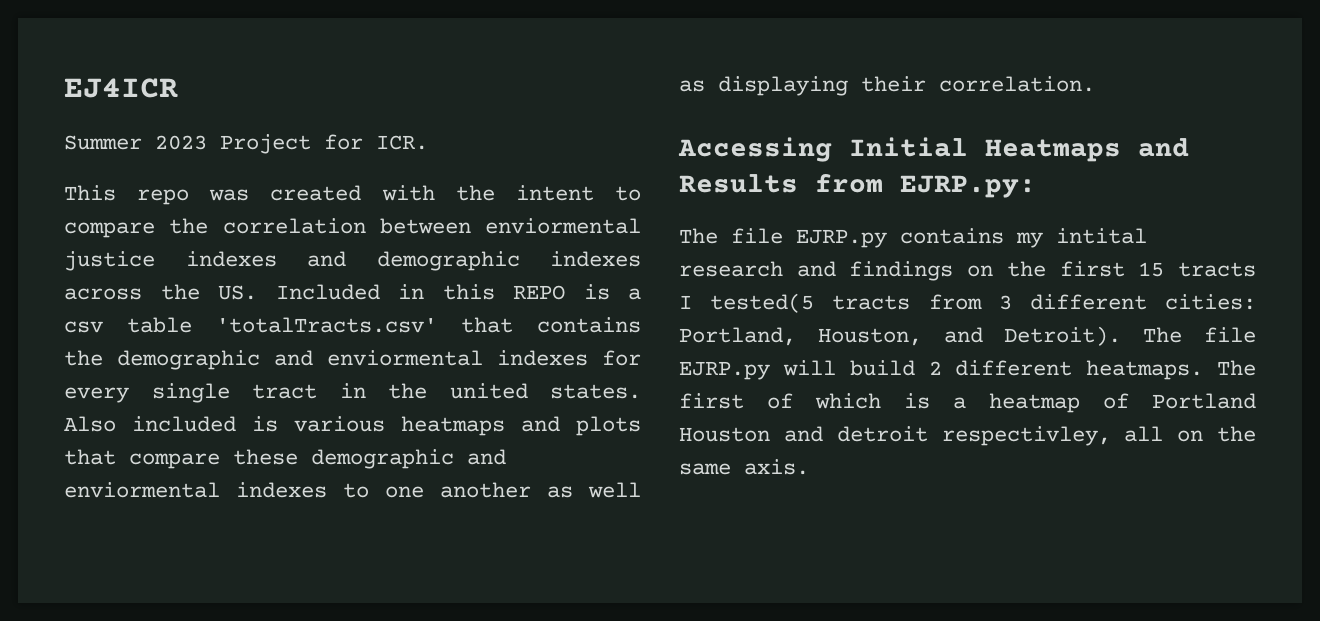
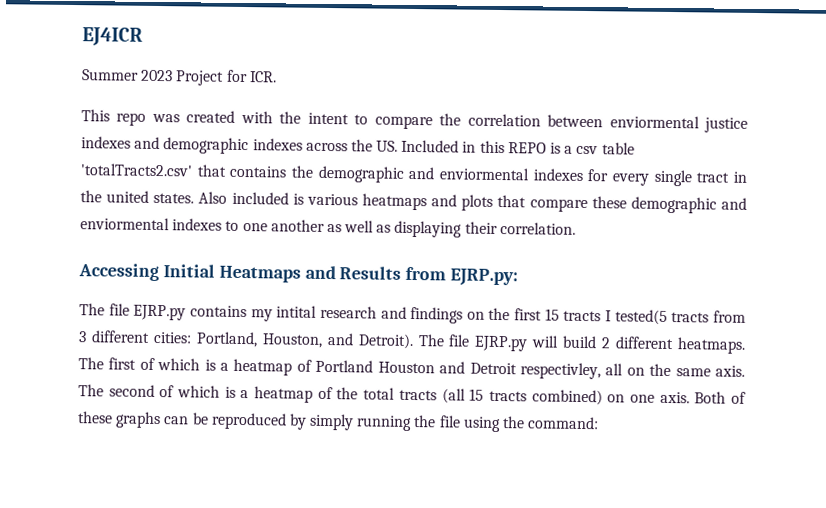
- This repo was created with the intent to compare the correlation between enviormental justice indexes and demographic indexes across the US. Included in this REPO is a csv table 'totalTracts.csv' that contains the demographic and enviormental indexes for every single tract in the united states.
+ This repo was created with the intent to compare the correlation between enviormental justice indexes and demographic indexes across the US. Included in this REPO is a csv table 'totalTracts2.csv' that contains the demographic and enviormental indexes for every single tract in the united states.
- The first of which is a heatmap of Portland Houston and detroit respectivley, all on the same axis.
+ The first of which is a heatmap of Portland Houston and Detroit respectivley, all on the same axis.
+ The second of which is a heatmap of the total tracts (all 15 tracts combined) on one axis. Both of these graphs can be reproduced by simply running the file using the command:

